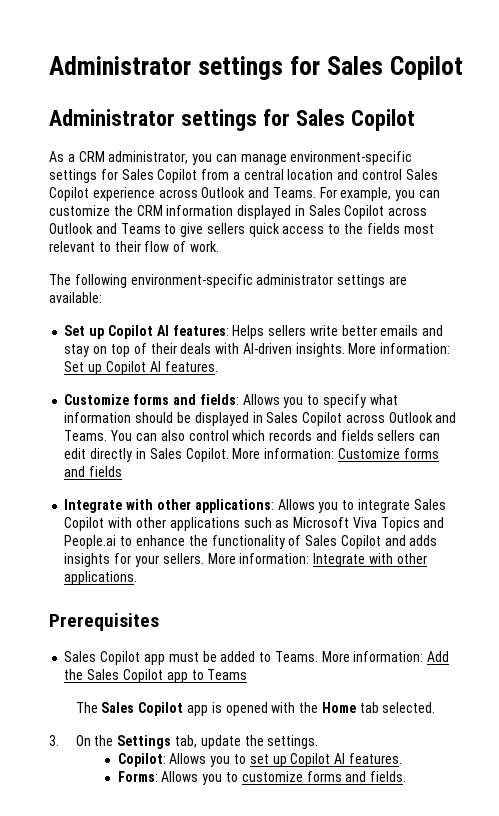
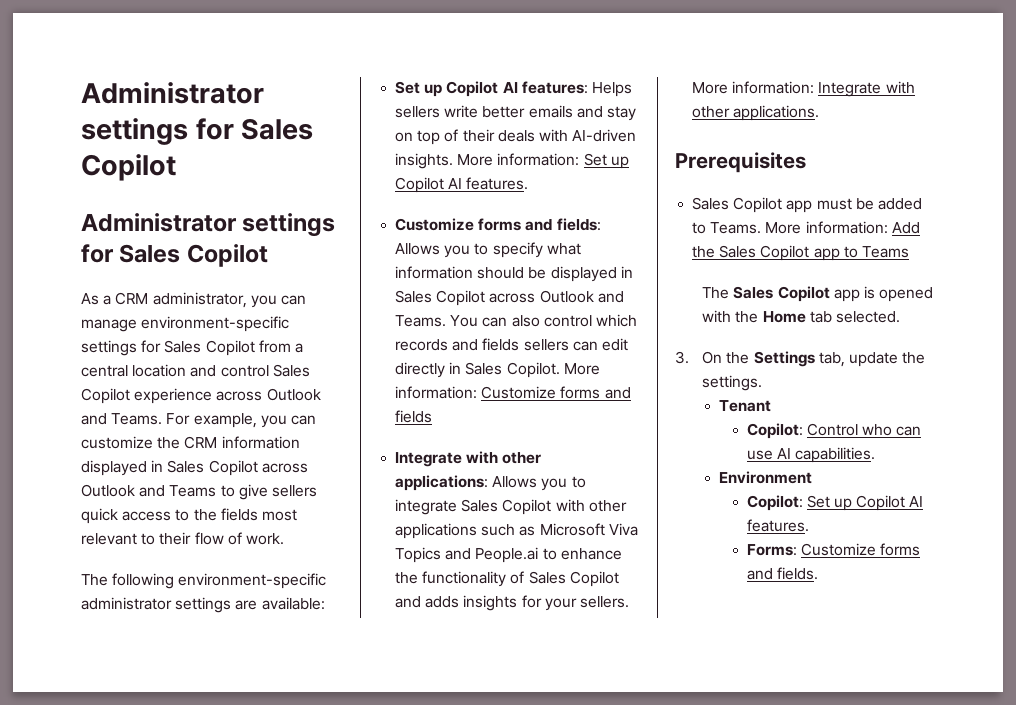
- Copilot: Allows you to set up Copilot AI features.
+ Tenant
+ Copilot: Control who can use AI capabilities.
+ Environment
+ Copilot: Set up Copilot AI features.
- Forms: Allows you to customize forms and fields.
+ Forms: Customize forms and fields.

